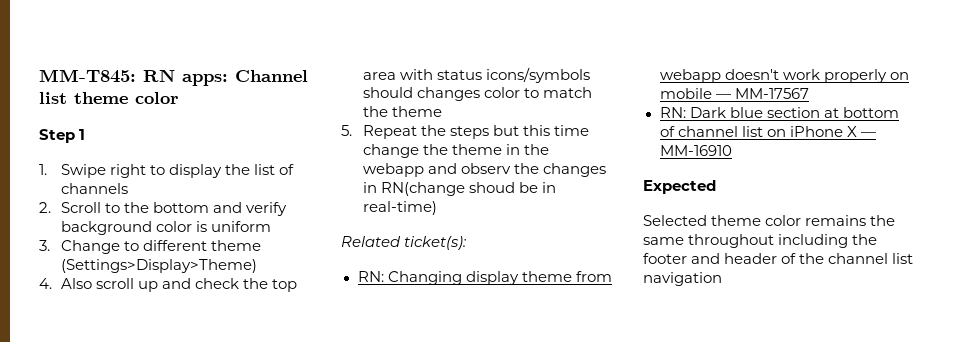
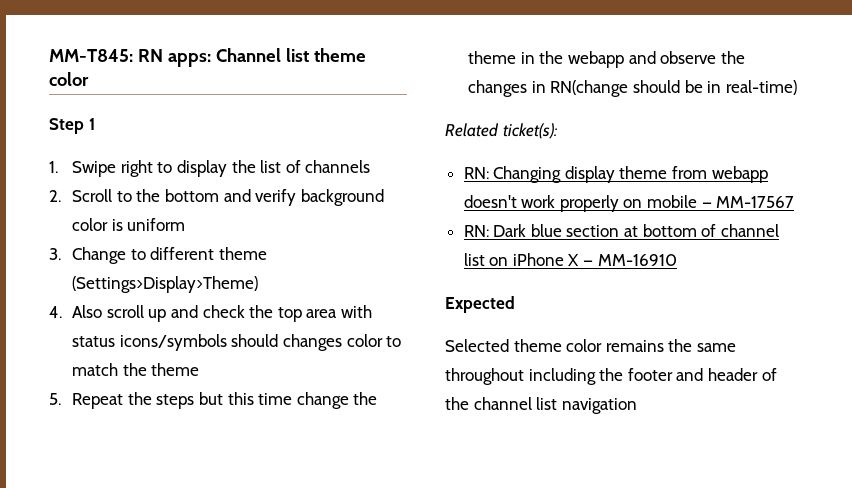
- 5. Repeat the steps but this time change the theme in the webapp and observ the changes in RN(change shoud be in real-time)
+ 5. Repeat the steps but this time change the theme in the webapp and observe the changes in RN(change should be in real-time)

